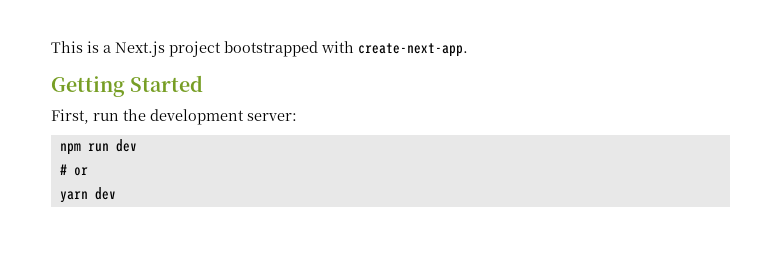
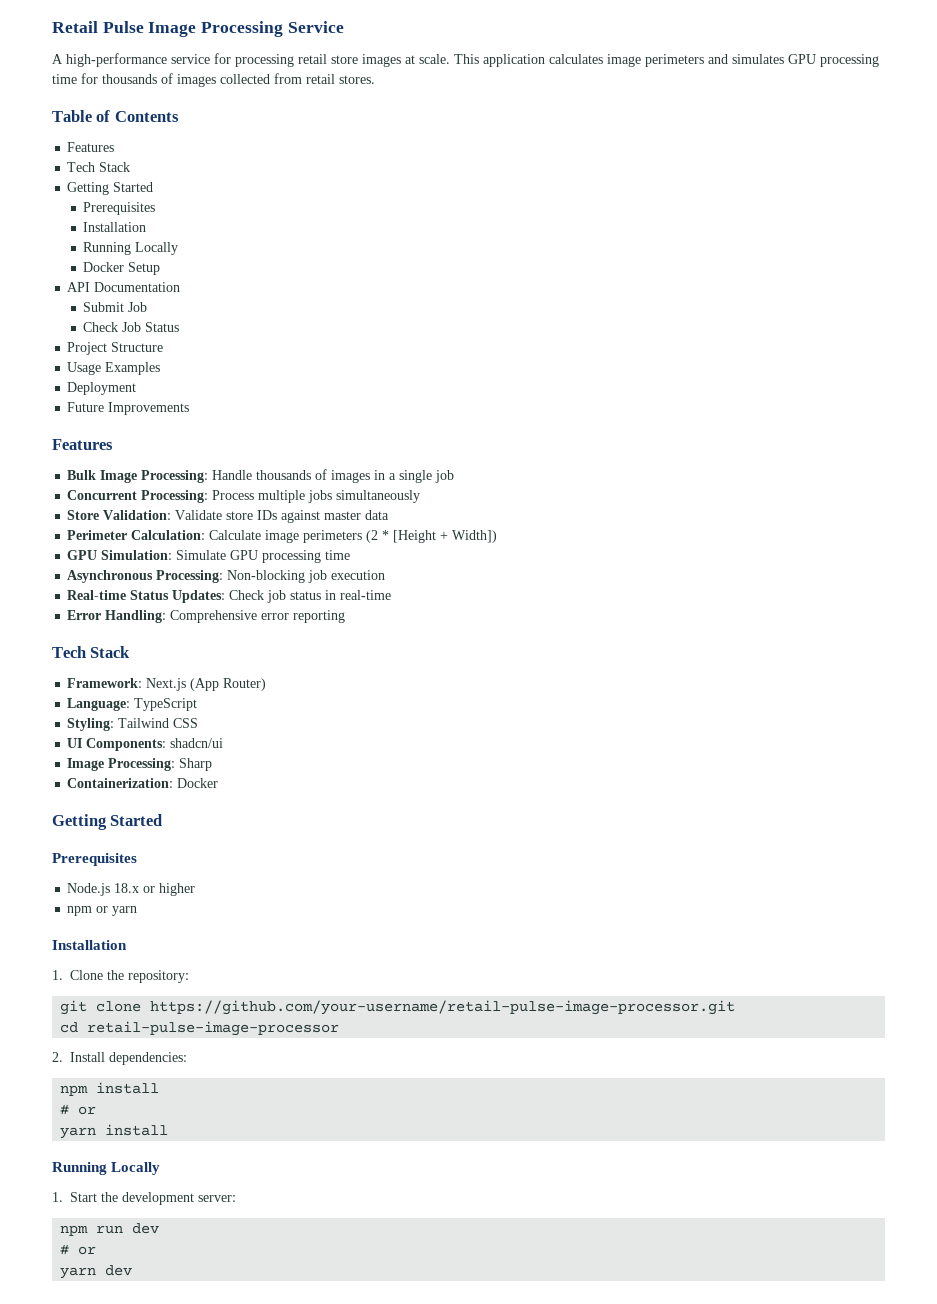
- This is a Next.js project bootstrapped with create-next-app.
+ Retail Pulse Image Processing Service
+ A high-performance service for processing retail store images at scale. This application calculates image perimeters and simulates GPU processing time for thousands of images collected from retail stores.
+ Table of Contents
+ Features
+ Tech Stack
  Getting Started
- First, run the development server:
+ Prerequisites
+ Installation
+ Running Locally
+ Docker Setup
+ API Documentation
+ Submit Job
+ Check Job Status
+ Project Structure
+ Usage Examples
+ Deployment
+ Future Improvements
+ Features
+ Bulk Image Processing: Handle thousands of images in a single job
+ Concurrent Processing: Process multiple jobs simultaneously
+ Store Validation: Validate store IDs against master data
+ Perimeter Calculation: Calculate image perimeters (2 * [Height + Width])
+ GPU Simulation: Simulate GPU processing time
+ Asynchronous Processing: Non-blocking job execution
+ Real-time Status Updates: Check job status in real-time
+ Error Handling: Comprehensive error reporting
+ Tech Stack
+ Framework: Next.js (App Router)
+ Language: TypeScript
+ Styling: Tailwind CSS
+ UI Components: shadcn/ui
+ Image Processing: Sharp
+ Containerization: Docker
+ Getting Started
+ Prerequisites
+ Node.js 18.x or higher
+ npm or yarn
+ Installation
+ 1. Clone the repository:
+ git clone https://github.com/your-username/retail-pulse-image-processor.git
+ cd retail-pulse-image-processor
+ 2. Install dependencies:
+ npm install
+ # or
+ yarn install
+ Running Locally
+ 1. Start the development server:

